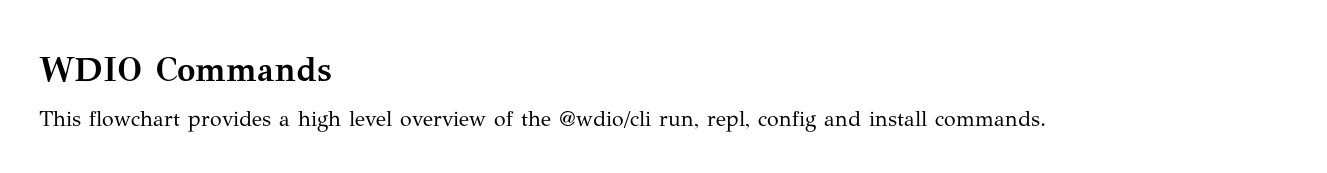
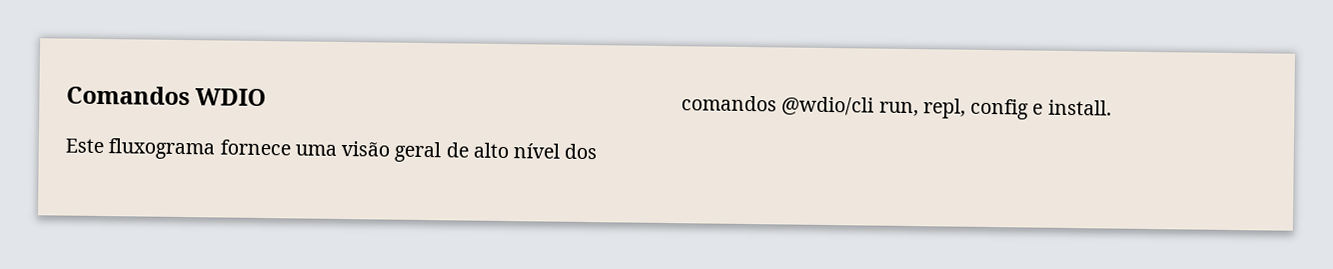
- WDIO Commands
- This flowchart provides a high level overview of the @wdio/cli run, repl, config and install commands.
+ Comandos WDIO
+ Este fluxograma fornece uma visão geral de alto nível dos comandos @wdio/cli run, repl, config e install.

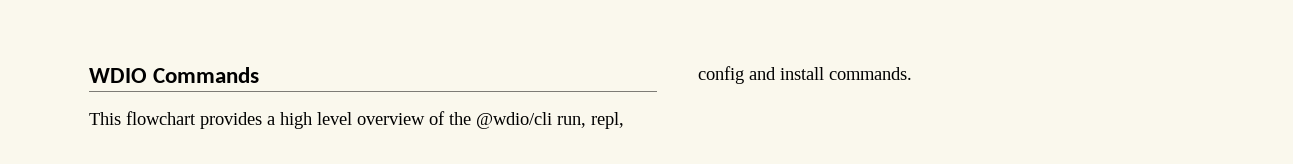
- Comandos WDIO
- Este fluxograma fornece uma visão geral de alto nível dos comandos @wdio/cli run, repl, config e install.
+ WDIO Commands
+ This flowchart provides a high level overview of the @wdio/cli run, repl, config and install commands.

